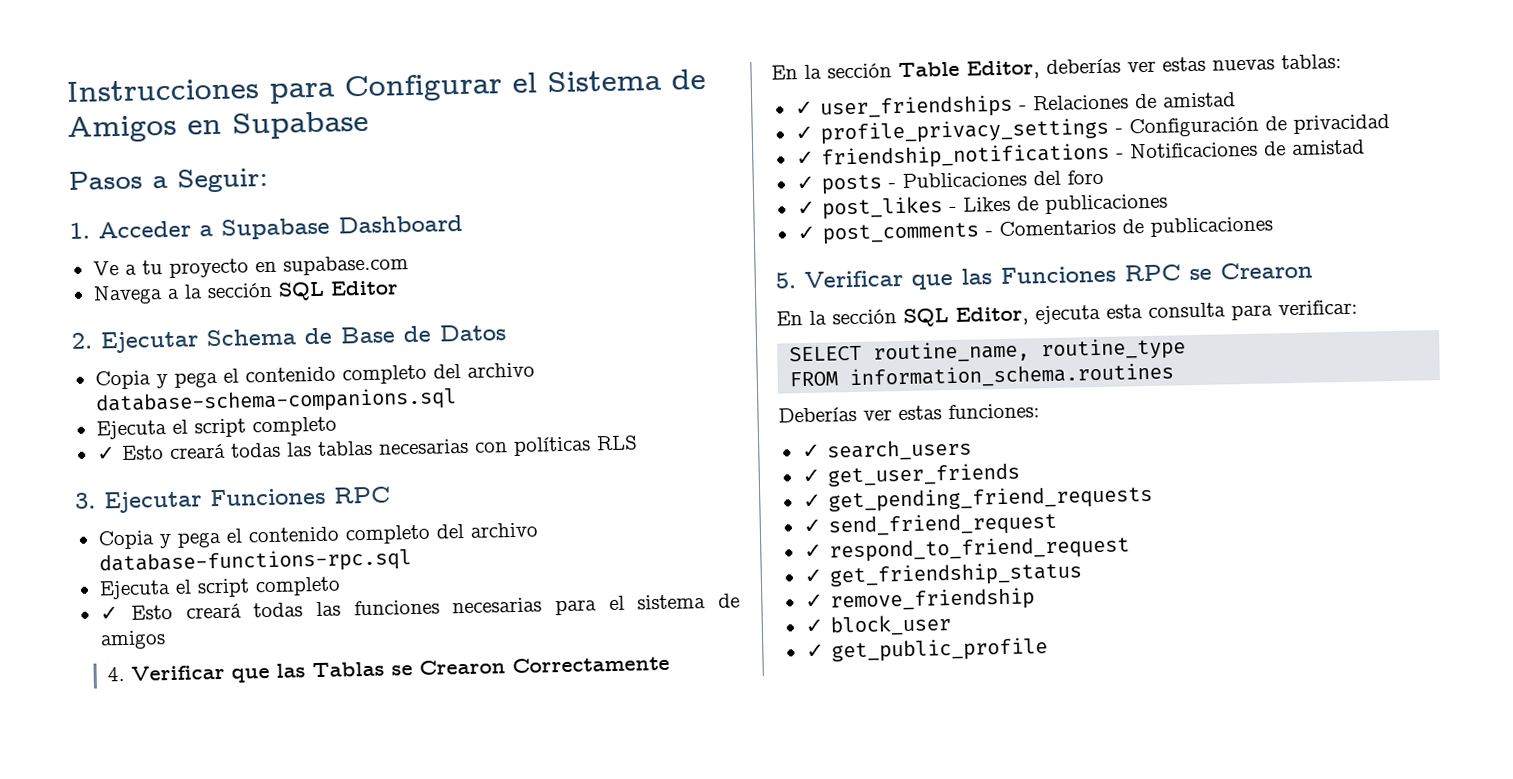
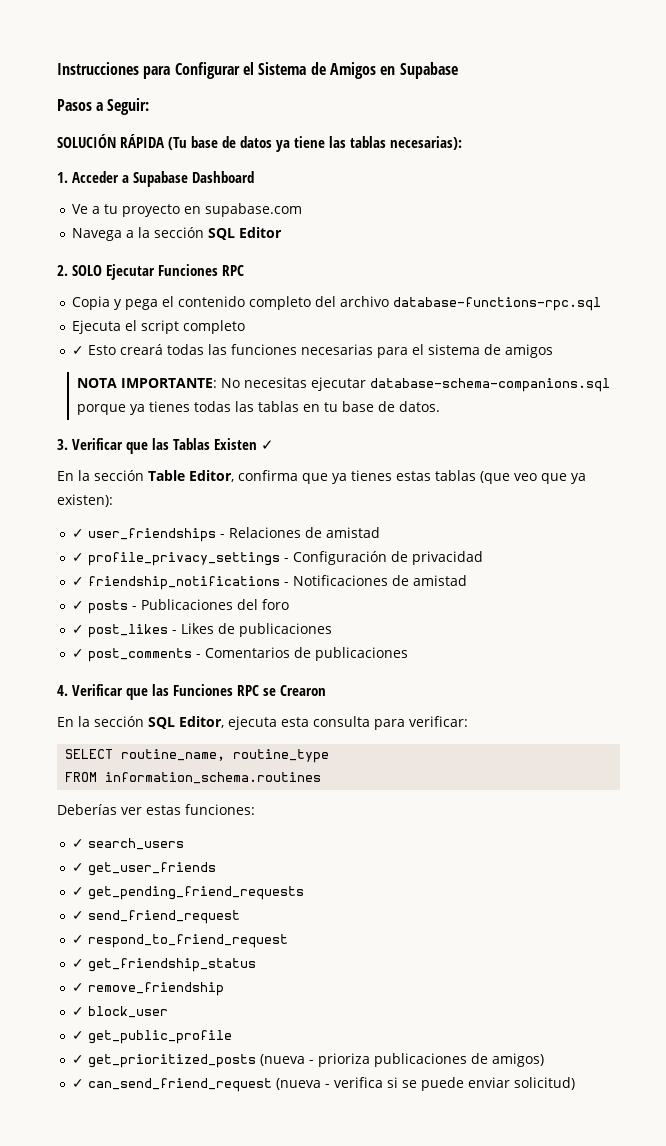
+ SOLUCIÓN RÁPIDA (Tu base de datos ya tiene las tablas necesarias):
- 2. Ejecutar Schema de Base de Datos
- Copia y pega el contenido completo del archivo database-schema-companions.sql
- Ejecuta el script completo
- ✓ Esto creará todas las tablas necesarias con políticas RLS
- 3. Ejecutar Funciones RPC
+ 2. SOLO Ejecutar Funciones RPC
- 4. Verificar que las Tablas se Crearon Correctamente
+ NOTA IMPORTANTE: No necesitas ejecutar database-schema-companions.sql porque ya tienes todas las tablas en tu base de datos.
+ 3. Verificar que las Tablas Existen ✓
- En la sección Table Editor, deberías ver estas nuevas tablas:
+ En la sección Table Editor, confirma que ya tienes estas tablas (que veo que ya existen):
- 5. Verificar que las Funciones RPC se Crearon
+ 4. Verificar que las Funciones RPC se Crearon
+ ✓ get_prioritized_posts (nueva - prioriza publicaciones de amigos)
+ ✓ can_send_friend_request (nueva - verifica si se puede enviar solicitud)

